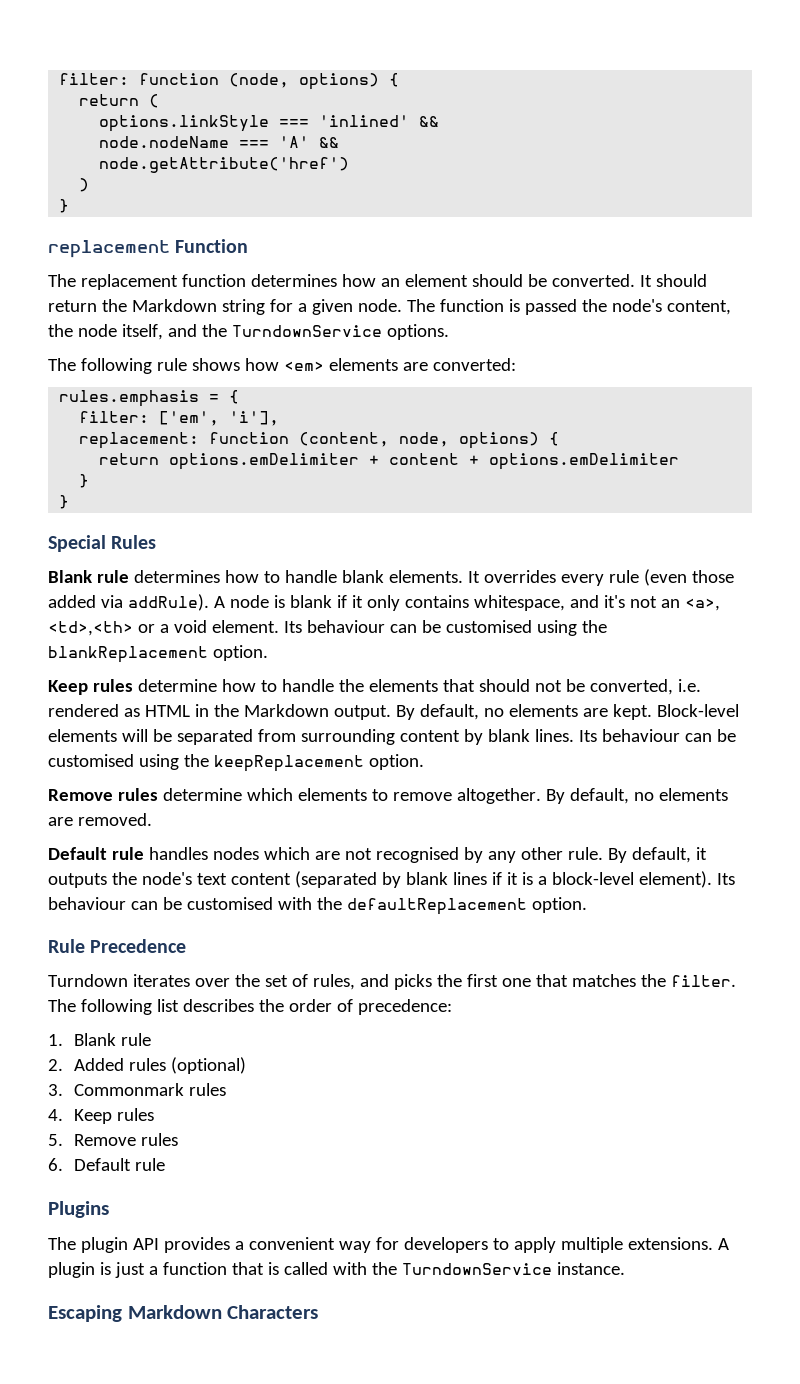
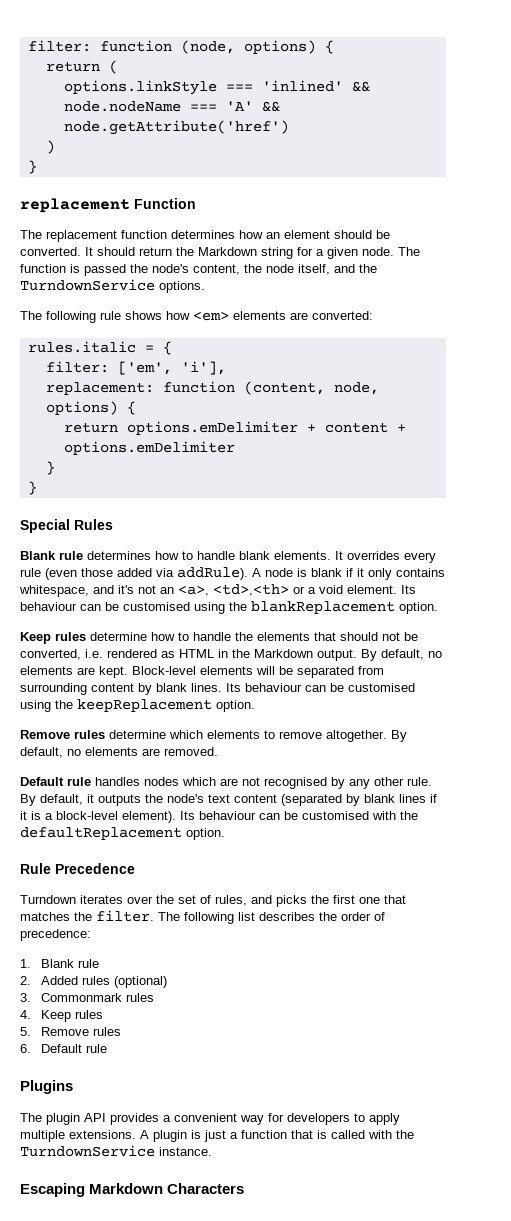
- rules.emphasis = {
+ rules.italic = {

